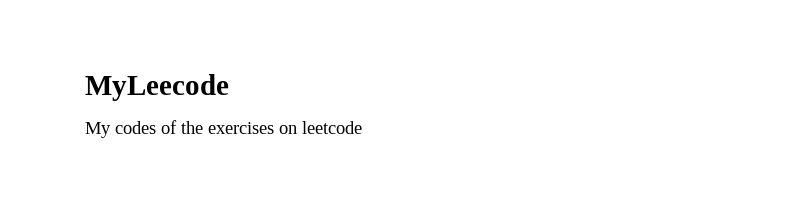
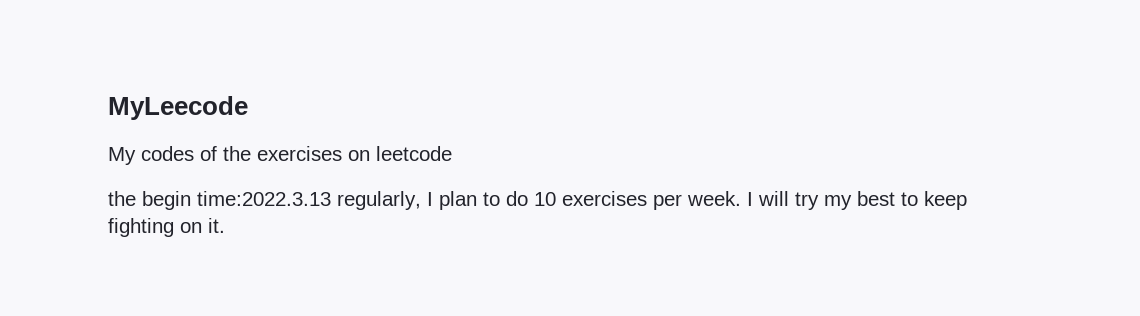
+ the begin time:2022.3.13 regularly, I plan to do 10 exercises per week. I will try my best to keep fighting on it.

